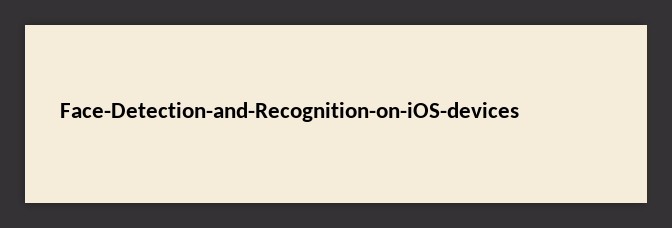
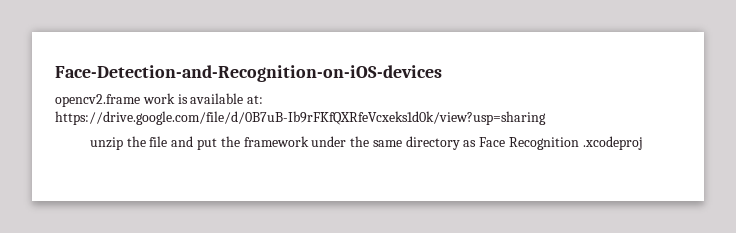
+ opencv2.frame work is available at: https://drive.google.com/file/d/0B7uB-Ib9rFKfQXRfeVcxeks1d0k/view?usp=sharing
+ unzip the file and put the framework under the same directory as Face Recognition .xcodeproj

